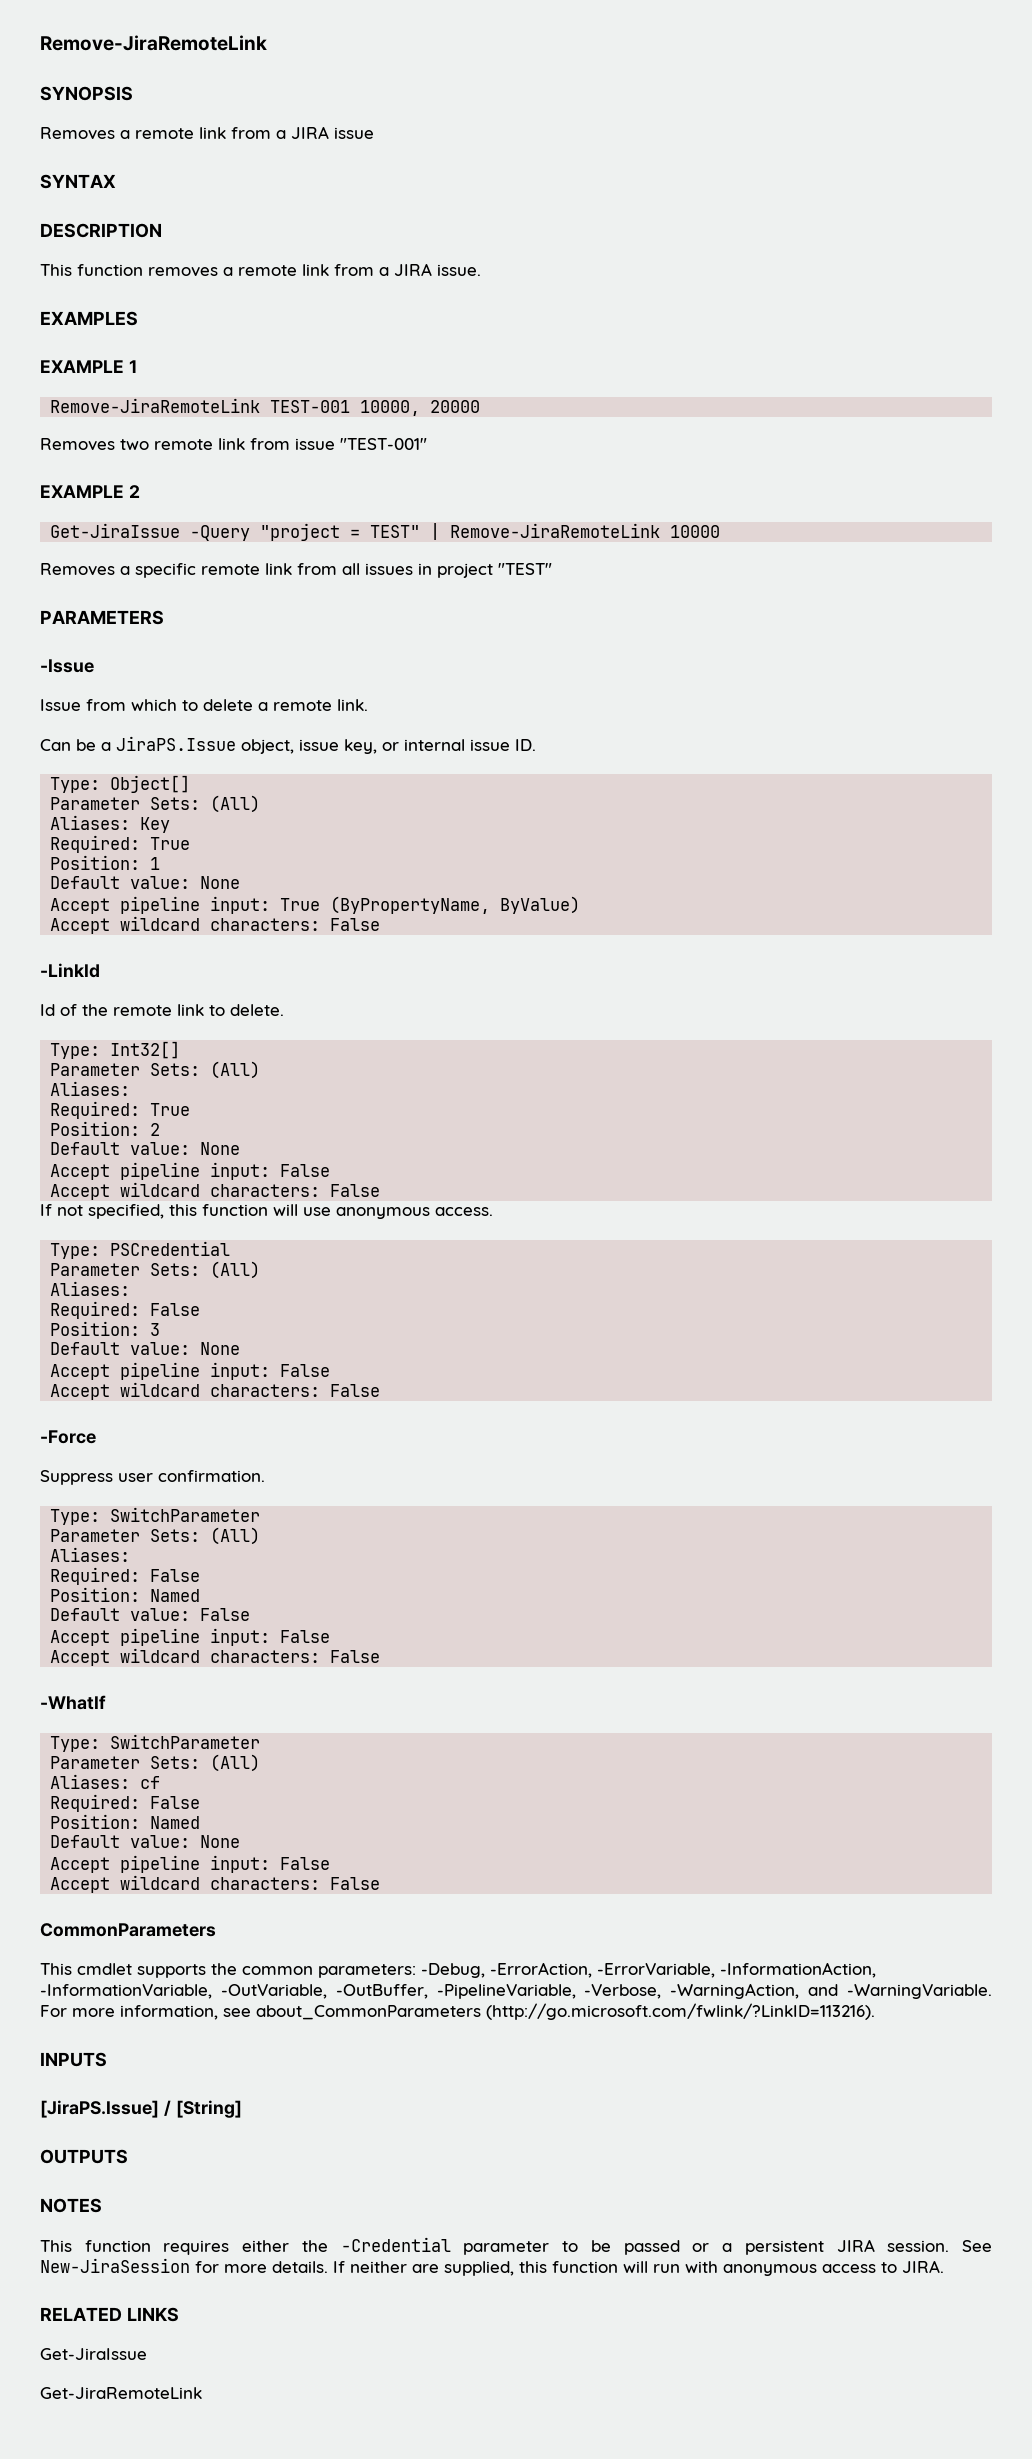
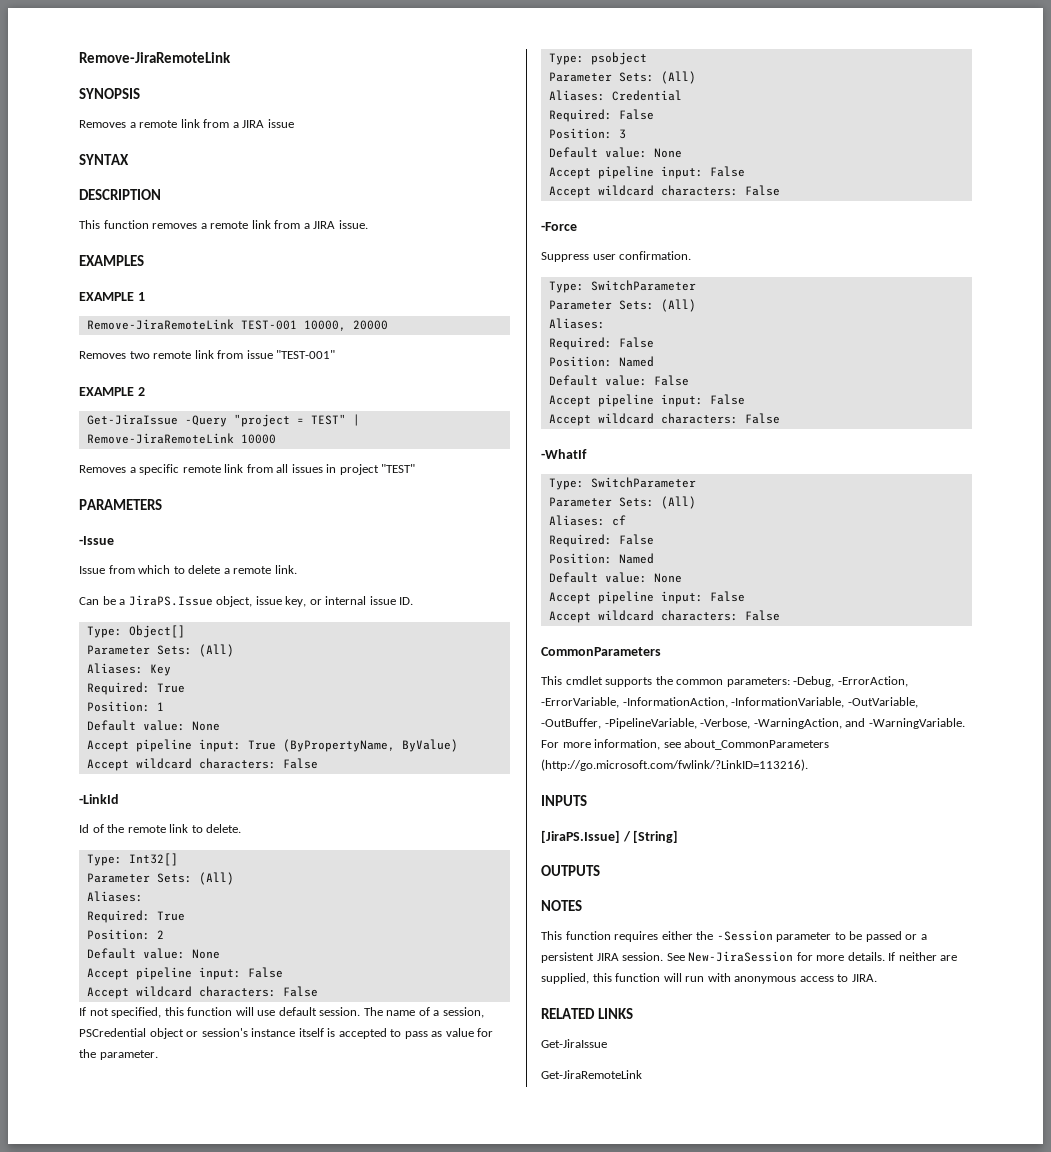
- If not specified, this function will use anonymous access.
- Type: PSCredential
+ If not specified, this function will use default session. The name of a session, PSCredential object or session's instance itself is accepted to pass as value for the parameter.
+ Type: psobject
  Parameter Sets: (All)
- Aliases:
+ Aliases: Credential
- This function requires either the -Credential parameter to be passed or a persistent JIRA session.
+ This function requires either the -Session parameter to be passed or a persistent JIRA session.

